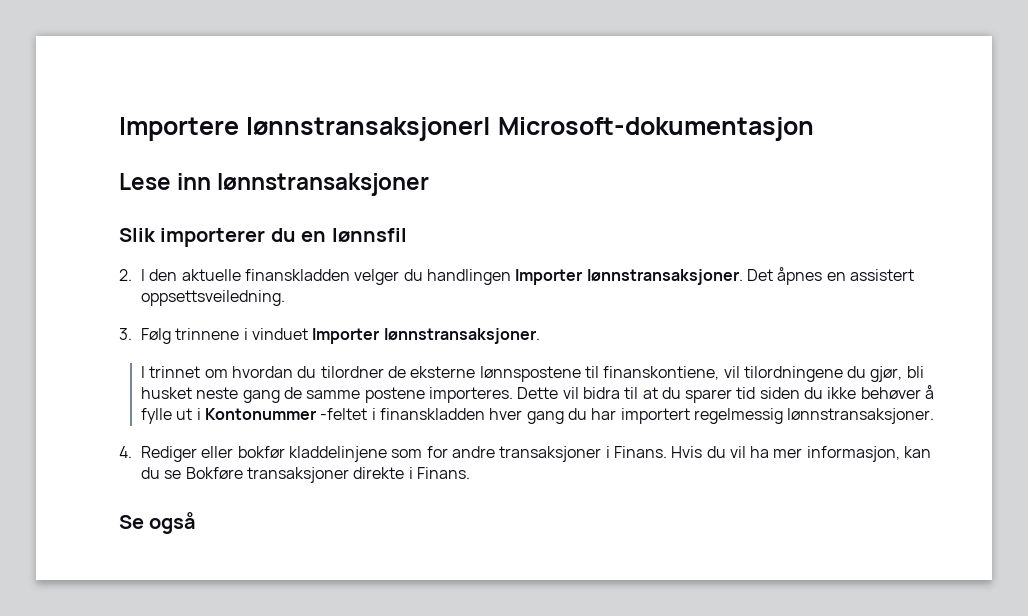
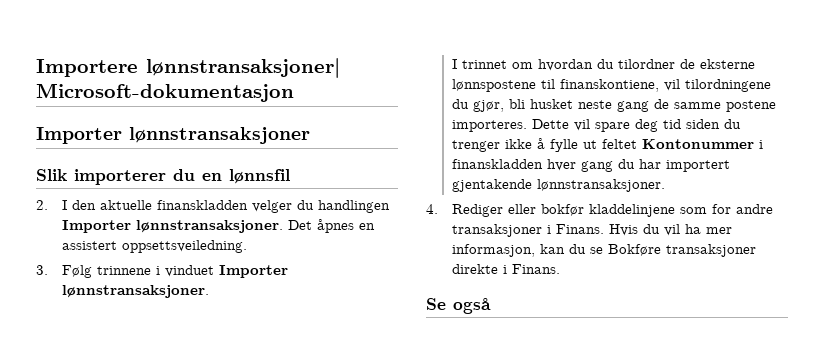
- Lese inn lønnstransaksjoner
+ Importer lønnstransaksjoner
- Dette vil bidra til at du sparer tid siden du ikke behøver å fylle ut i Kontonummer -feltet i finanskladden hver gang du har importert regelmessig lønnstransaksjoner.
+ Dette vil spare deg tid siden du trenger ikke å fylle ut feltet Kontonummer i finanskladden hver gang du har importert gjentakende lønnstransaksjoner.

